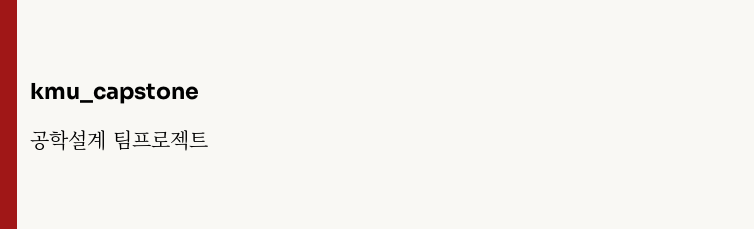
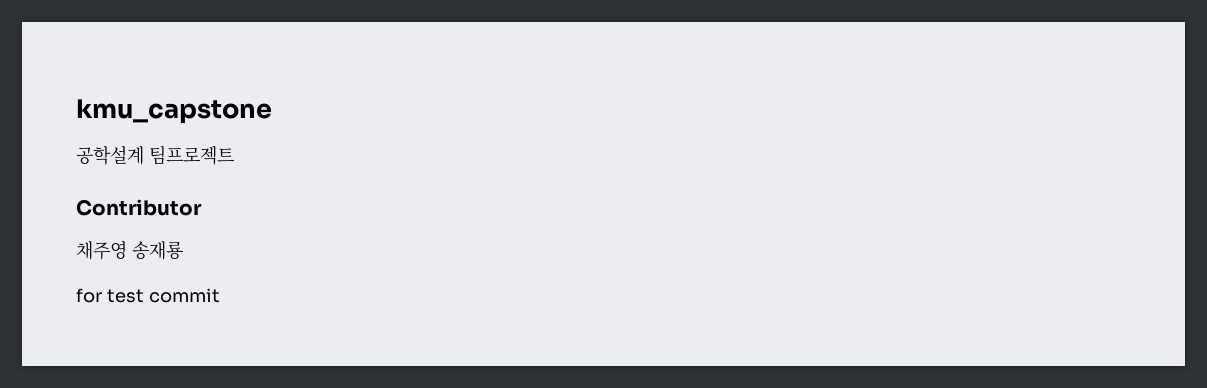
+ Contributor
+ 채주영 송재룡
+ for test commit

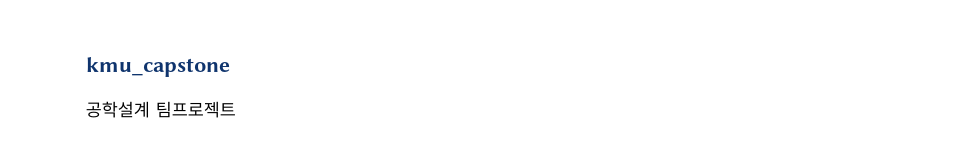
- Contributor
- 채주영 송재룡
- for test commit

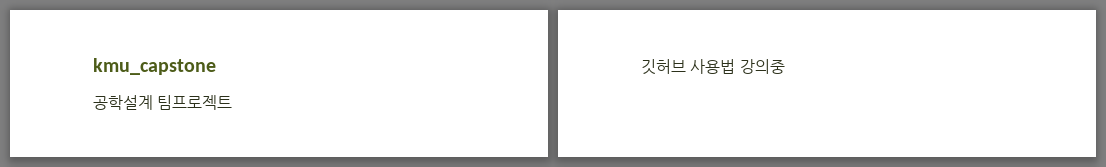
+ 깃허브 사용법 강의중

